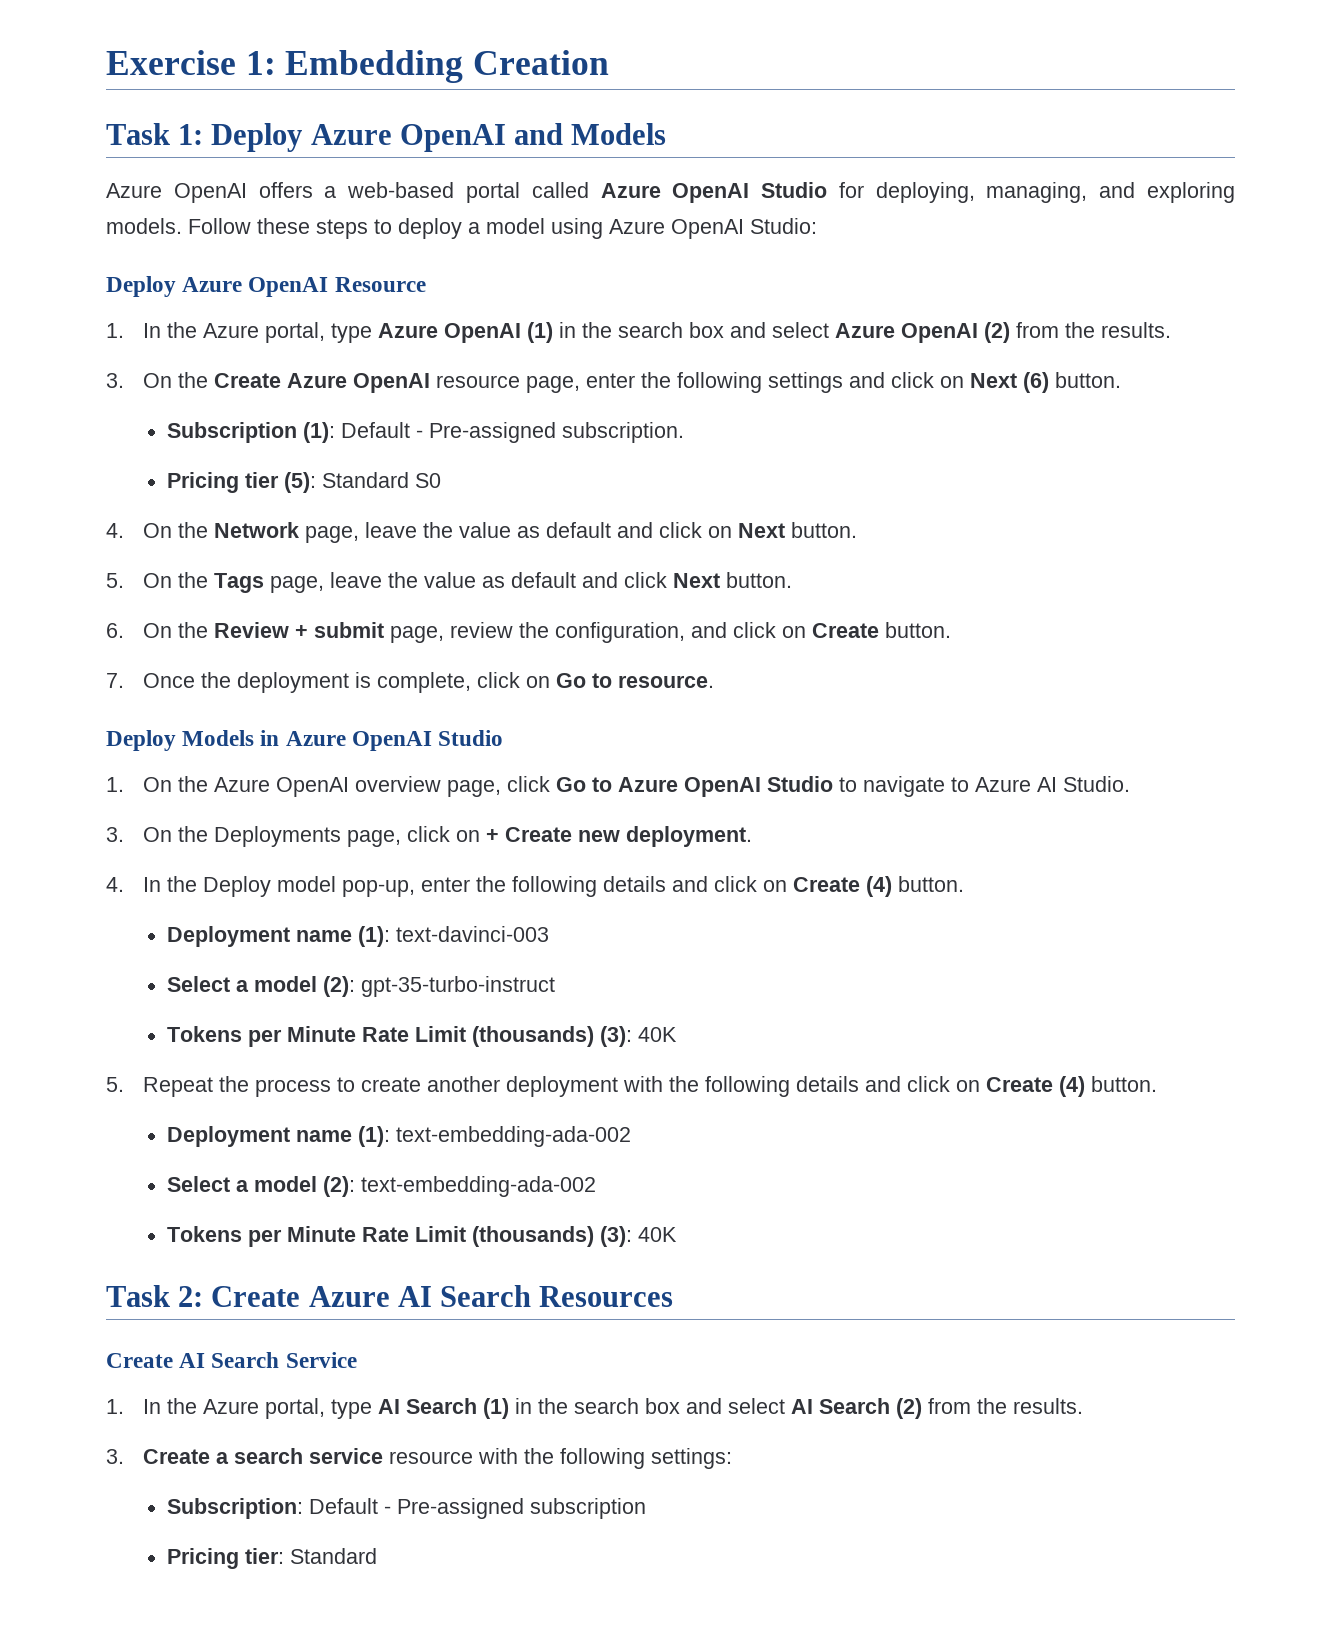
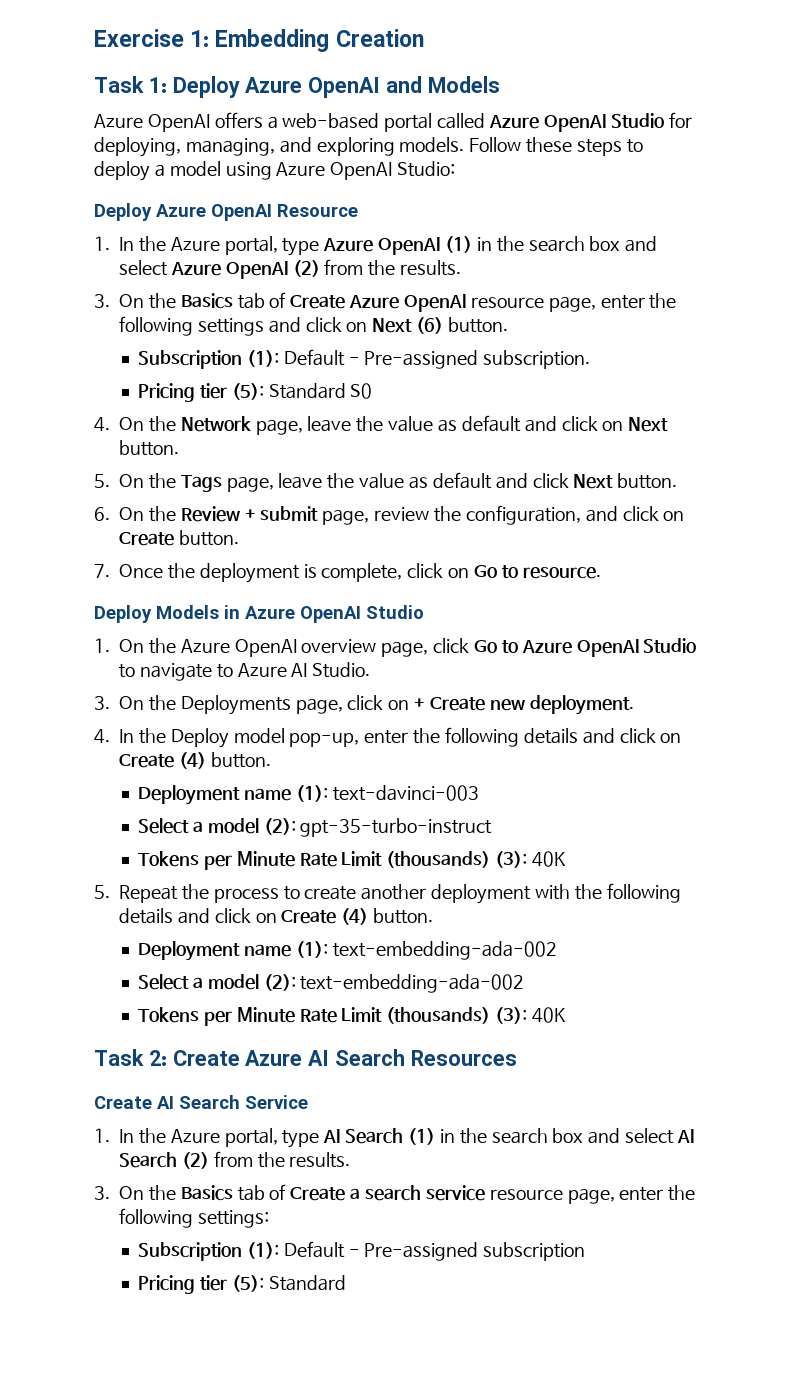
- 3. On the Create Azure OpenAI resource page, enter the following settings and click on Next (6) button.
+ 3. On the Basics tab of Create Azure OpenAI resource page, enter the following settings and click on Next (6) button.
- 3. Create a search service resource with the following settings:
+ 3. On the Basics tab of Create a search service resource page, enter the following settings:
- Subscription: Default - Pre-assigned subscription
- Pricing tier: Standard
+ Subscription (1): Default - Pre-assigned subscription
+ Pricing tier (5): Standard

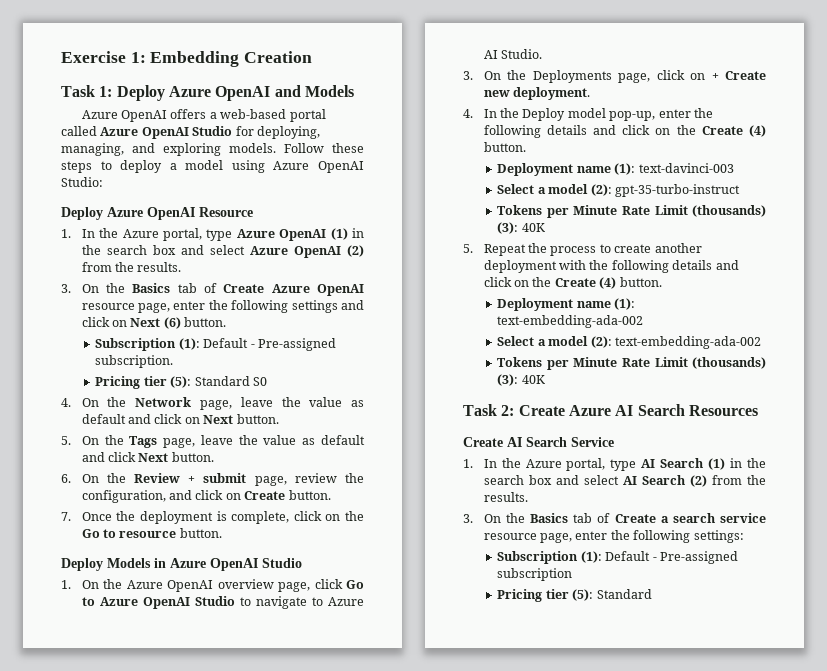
- 7. Once the deployment is complete, click on Go to resource.
+ 7. Once the deployment is complete, click on the Go to resource button.
- 4. In the Deploy model pop-up, enter the following details and click on Create (4) button.
+ 4. In the Deploy model pop-up, enter the following details and click on the Create (4) button.
- 5. Repeat the process to create another deployment with the following details and click on Create (4) button.
+ 5. Repeat the process to create another deployment with the following details and click on the Create (4) button.

